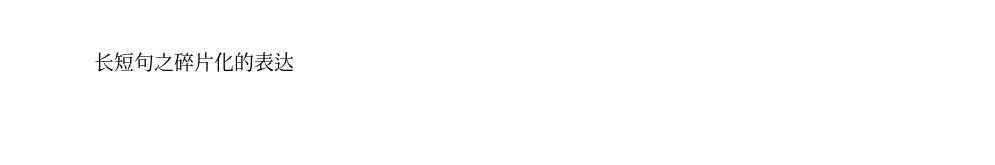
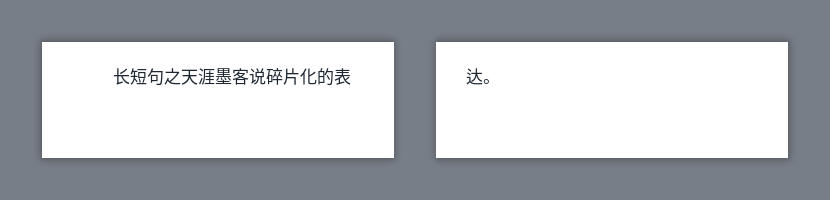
- 长短句之碎片化的表达
+ 长短句之天涯墨客说碎片化的表达。

